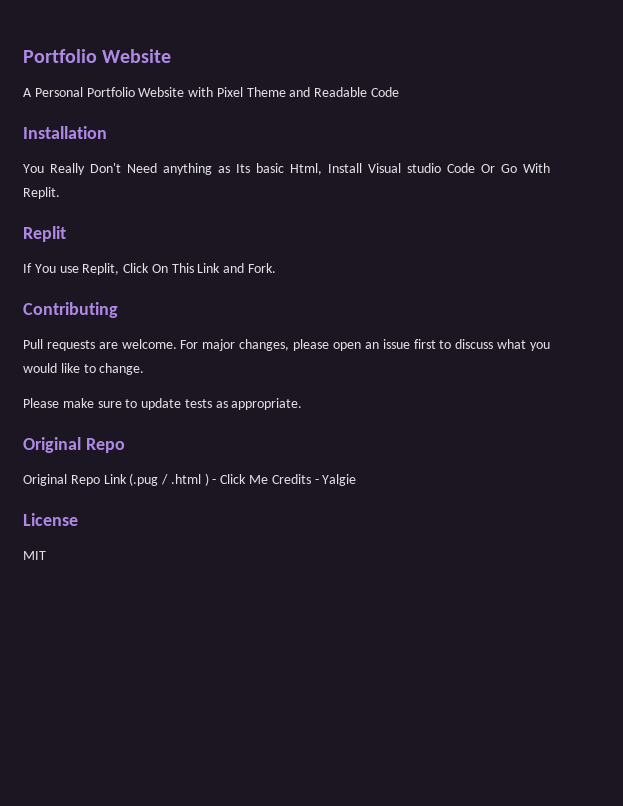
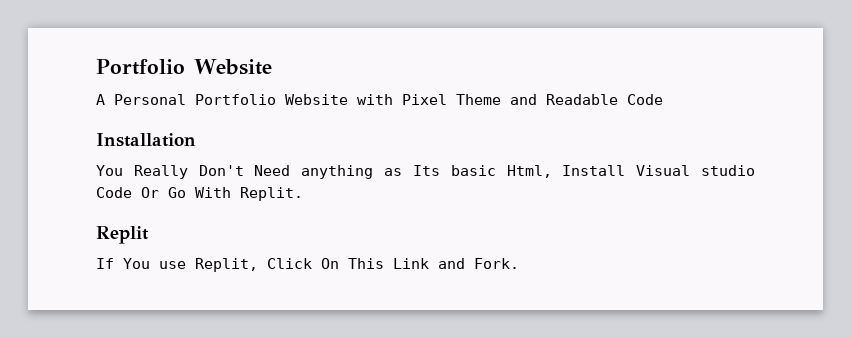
- Contributing
- Pull requests are welcome. For major changes, please open an issue first to discuss what you would like to change.
- Please make sure to update tests as appropriate.
- Original Repo
- Original Repo Link (.pug / .html ) - Click Me Credits - Yalgie
- License
- MIT

